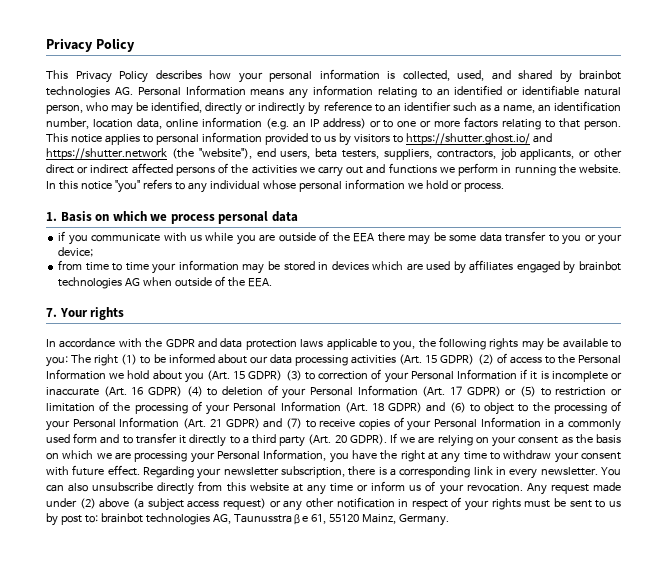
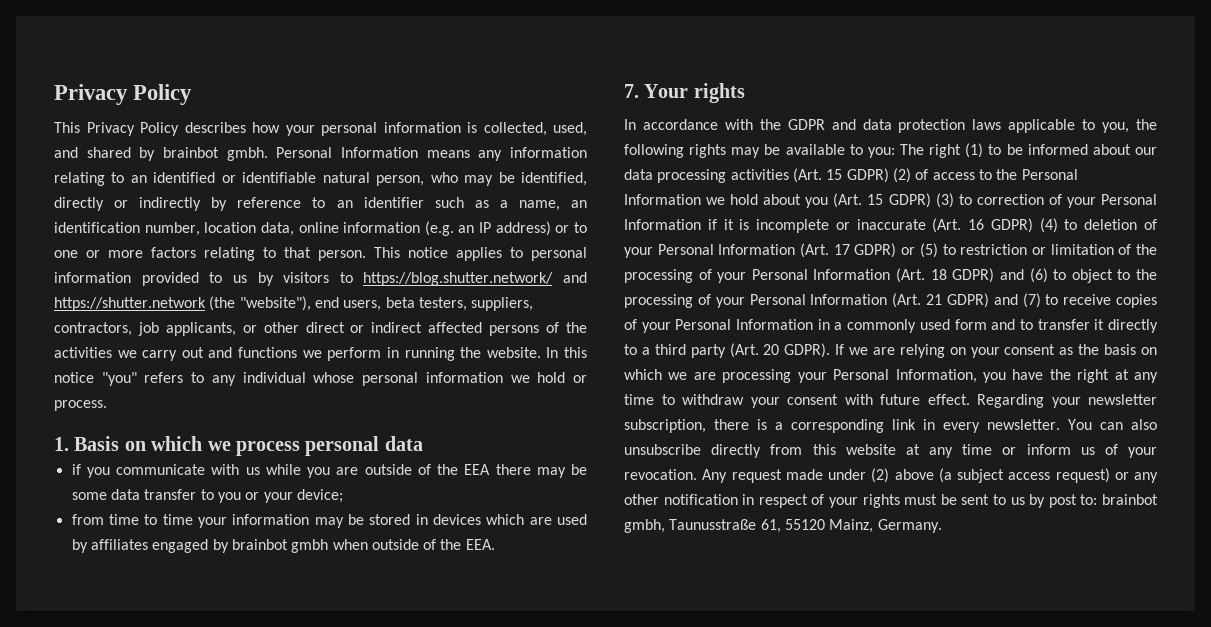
- This Privacy Policy describes how your personal information is collected, used, and shared by brainbot technologies AG. Personal Information means any information relating to an identified or identifiable natural person, who may be identified, directly or indirectly by reference to an identifier such as a name, an identification number, location data, online information (e.g. an IP address) or to one or more factors relating to that person.
+ This Privacy Policy describes how your personal information is collected, used, and shared by brainbot gmbh. Personal Information means any information relating to an identified or identifiable natural person, who may be identified, directly or indirectly by reference to an identifier such as a name, an identification number, location data, online information (e.g. an IP address) or to one or more factors relating to that person.
- This notice applies to personal information provided to us by visitors to https://shutter.ghost.io/ and https://shutter.network (the "website"), end users, beta testers, suppliers, contractors, job applicants, or other direct or indirect affected persons of the activities we carry out and functions we perform in running the website.
+ This notice applies to personal information provided to us by visitors to https://blog.shutter.network/ and https://shutter.network (the "website"), end users, beta testers, suppliers, contractors, job applicants, or other direct or indirect affected persons of the activities we carry out and functions we perform in running the website.
- from time to time your information may be stored in devices which are used by affiliates engaged by brainbot technologies AG when outside of the EEA.
+ from time to time your information may be stored in devices which are used by affiliates engaged by brainbot gmbh when outside of the EEA.
- Any request made under (2) above (a subject access request) or any other notification in respect of your rights must be sent to us by post to: brainbot technologies AG, Taunusstraße 61, 55120 Mainz, Germany.
+ Any request made under (2) above (a subject access request) or any other notification in respect of your rights must be sent to us by post to: brainbot gmbh, Taunusstraße 61, 55120 Mainz, Germany.

